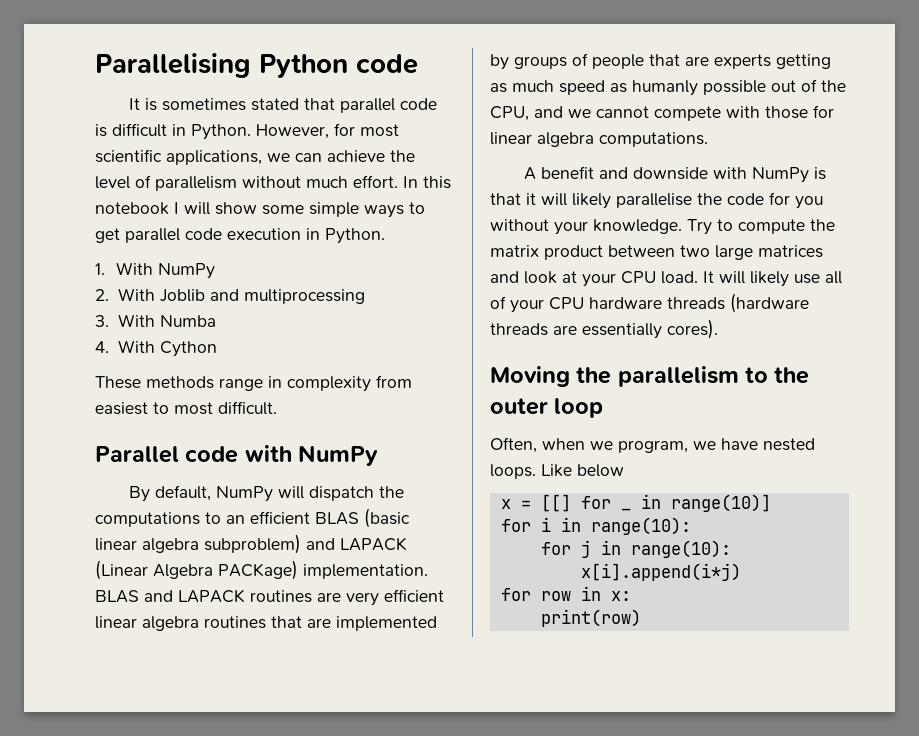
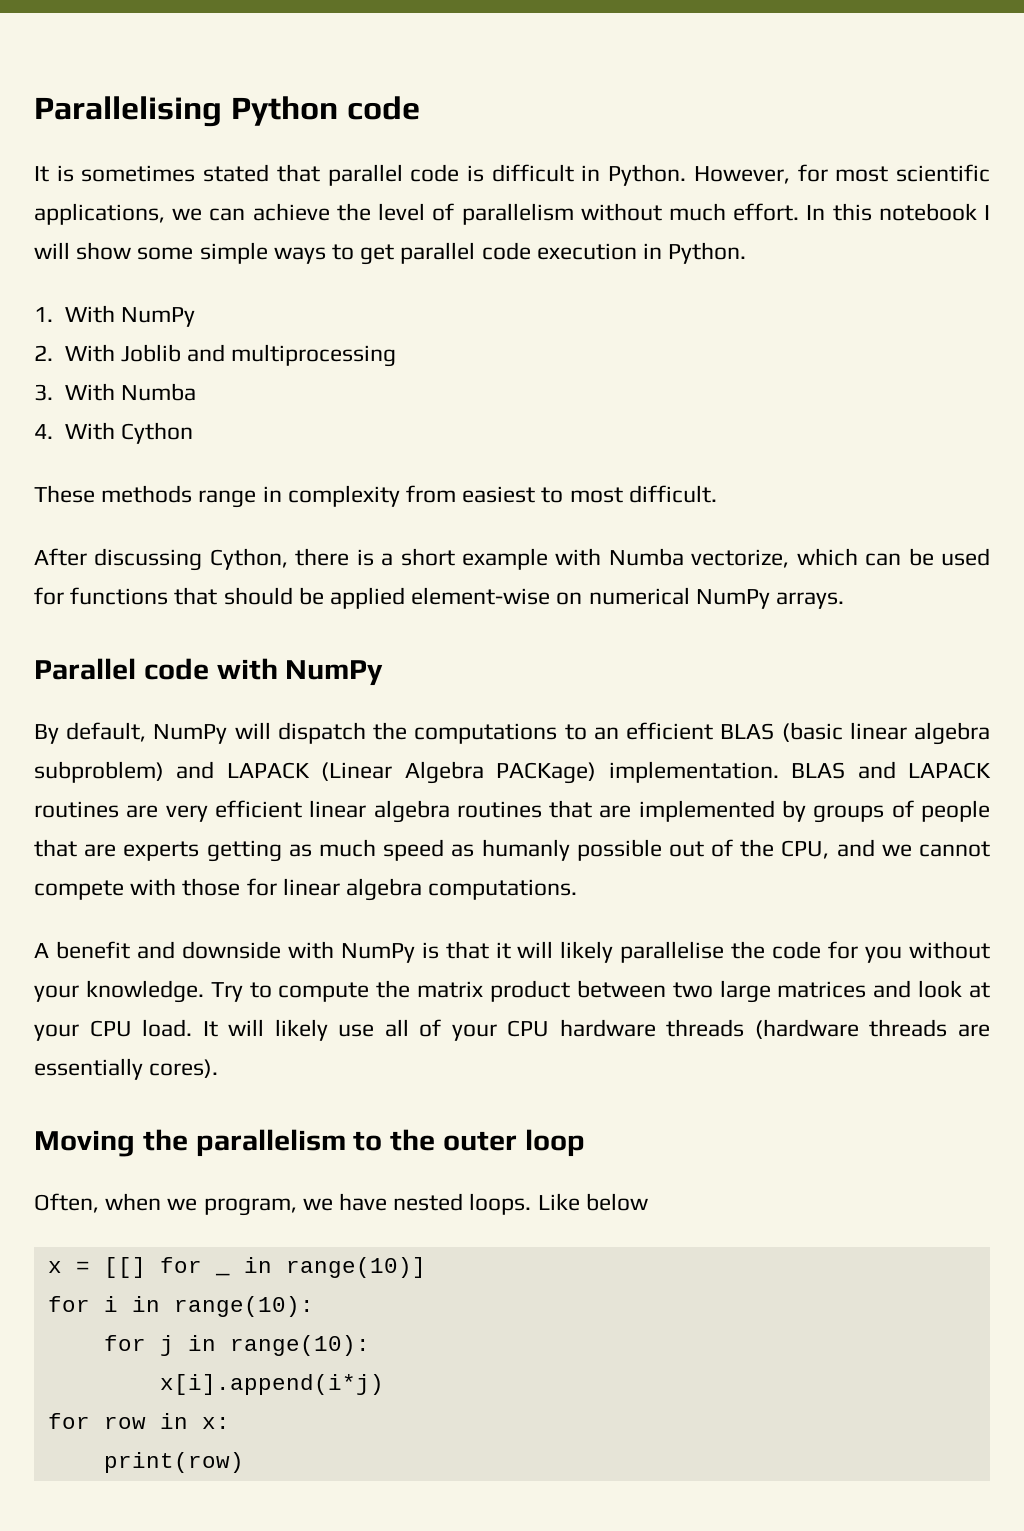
+ After discussing Cython, there is a short example with Numba vectorize, which can be used for functions that should be applied element-wise on numerical NumPy arrays.

